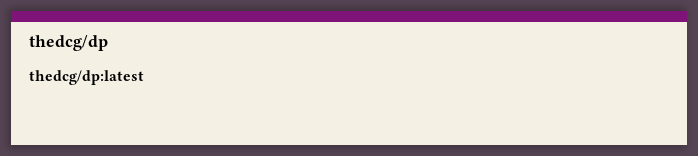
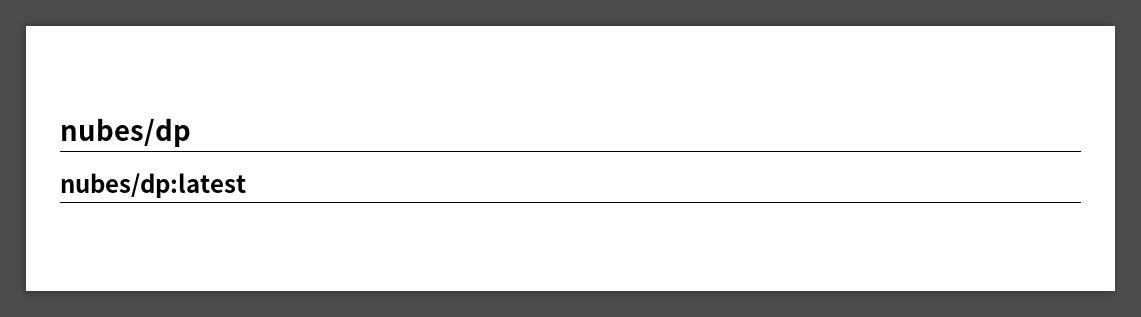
- thedcg/dp
- thedcg/dp:latest
+ nubes/dp
+ nubes/dp:latest

